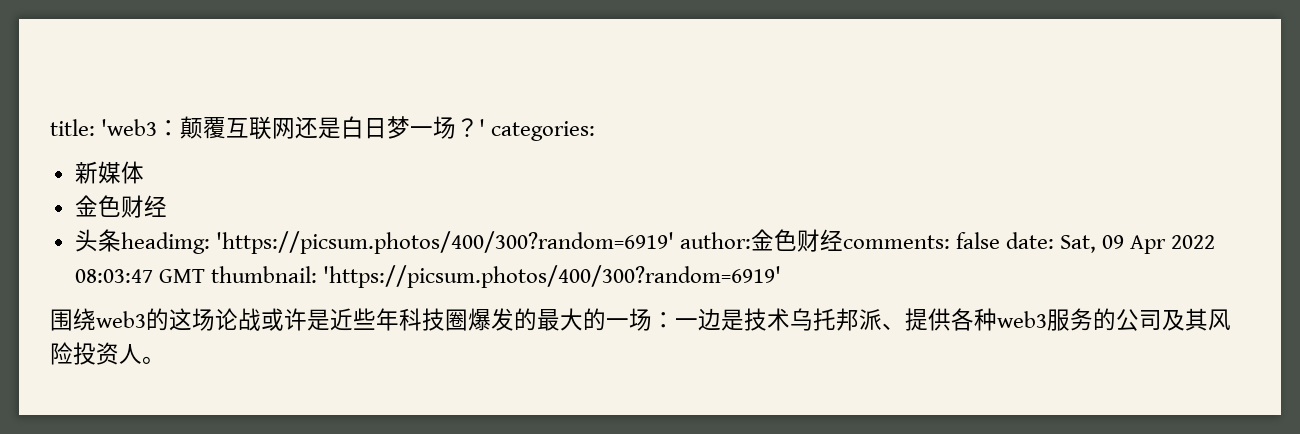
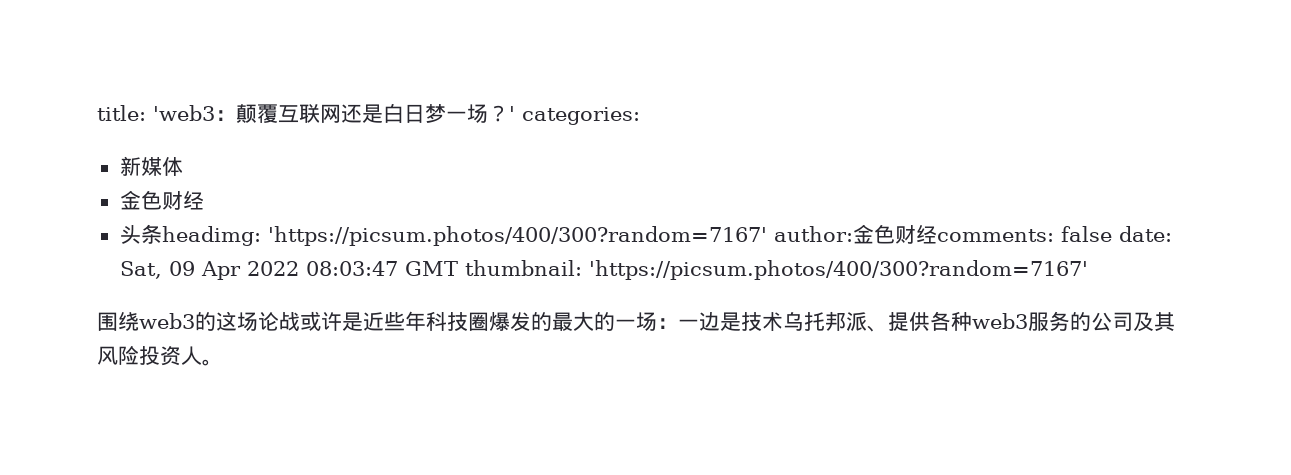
- 头条headimg: 'https://picsum.photos/400/300?random=6919' author:金色财经comments: false date: Sat, 09 Apr 2022 08:03:47 GMT thumbnail: 'https://picsum.photos/400/300?random=6919'
+ 头条headimg: 'https://picsum.photos/400/300?random=7167' author:金色财经comments: false date: Sat, 09 Apr 2022 08:03:47 GMT thumbnail: 'https://picsum.photos/400/300?random=7167'

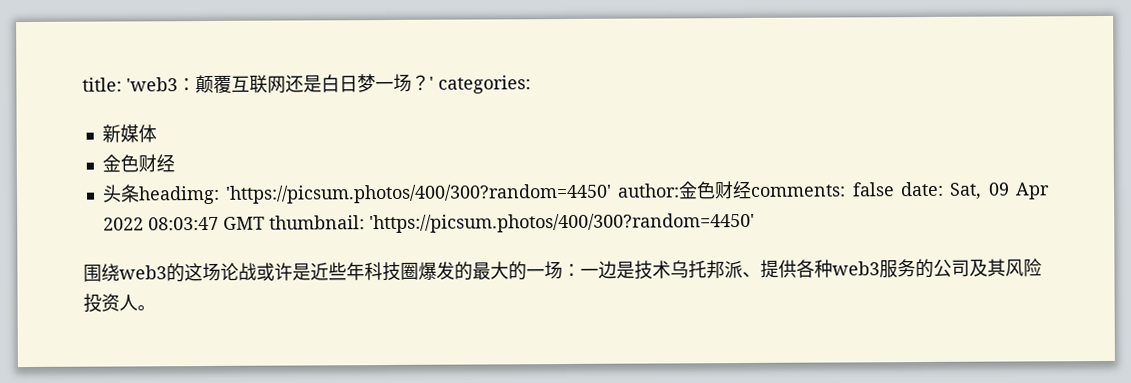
- 头条headimg: 'https://picsum.photos/400/300?random=7167' author:金色财经comments: false date: Sat, 09 Apr 2022 08:03:47 GMT thumbnail: 'https://picsum.photos/400/300?random=7167'
+ 头条headimg: 'https://picsum.photos/400/300?random=4450' author:金色财经comments: false date: Sat, 09 Apr 2022 08:03:47 GMT thumbnail: 'https://picsum.photos/400/300?random=4450'

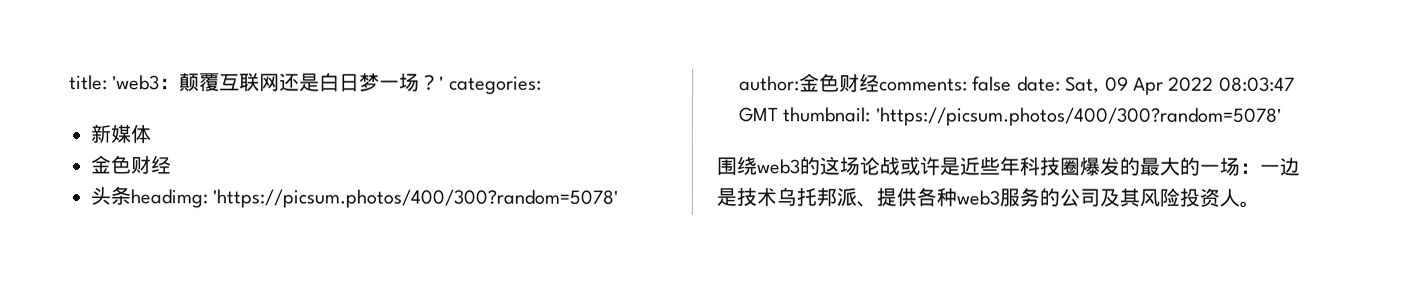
- 头条headimg: 'https://picsum.photos/400/300?random=4450' author:金色财经comments: false date: Sat, 09 Apr 2022 08:03:47 GMT thumbnail: 'https://picsum.photos/400/300?random=4450'
+ 头条headimg: 'https://picsum.photos/400/300?random=5078' author:金色财经comments: false date: Sat, 09 Apr 2022 08:03:47 GMT thumbnail: 'https://picsum.photos/400/300?random=5078'

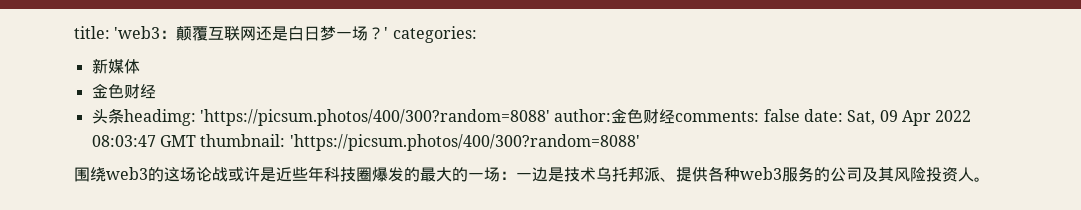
- 头条headimg: 'https://picsum.photos/400/300?random=5078' author:金色财经comments: false date: Sat, 09 Apr 2022 08:03:47 GMT thumbnail: 'https://picsum.photos/400/300?random=5078'
+ 头条headimg: 'https://picsum.photos/400/300?random=8088' author:金色财经comments: false date: Sat, 09 Apr 2022 08:03:47 GMT thumbnail: 'https://picsum.photos/400/300?random=8088'

